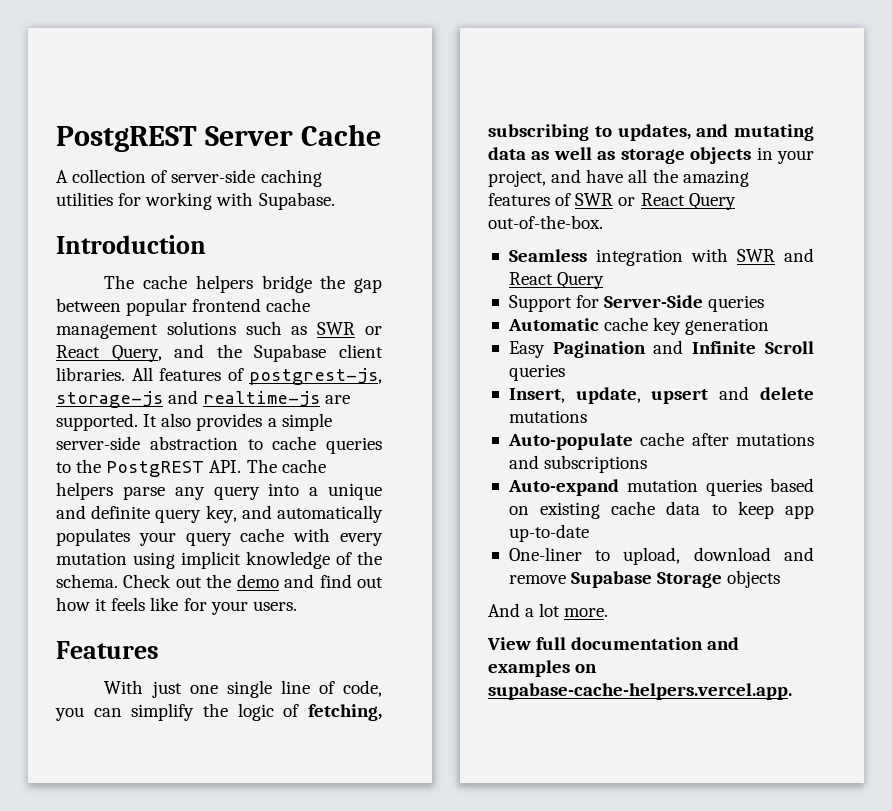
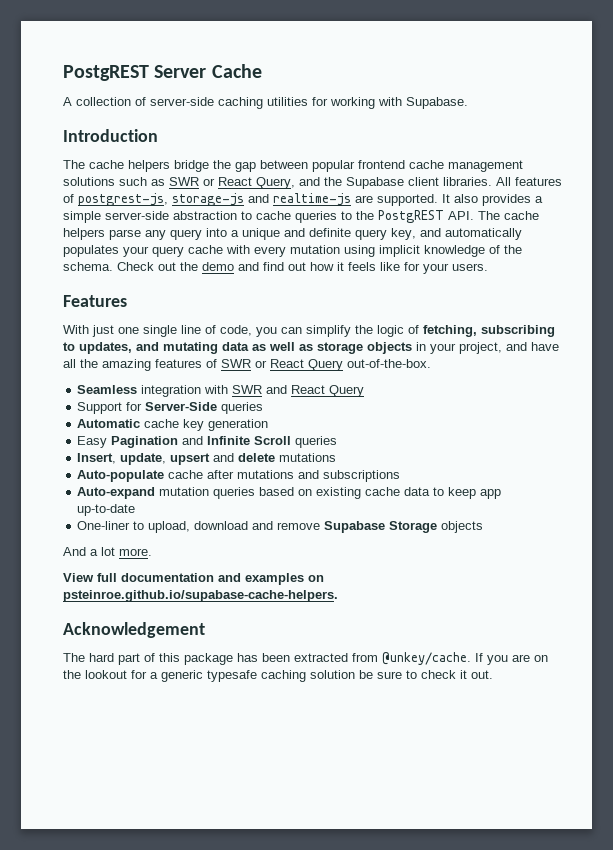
- View full documentation and examples on supabase-cache-helpers.vercel.app.
+ View full documentation and examples on psteinroe.github.io/supabase-cache-helpers.
+ Acknowledgement
+ The hard part of this package has been extracted from @unkey/cache. If you are on the lookout for a generic typesafe caching solution be sure to check it out.

